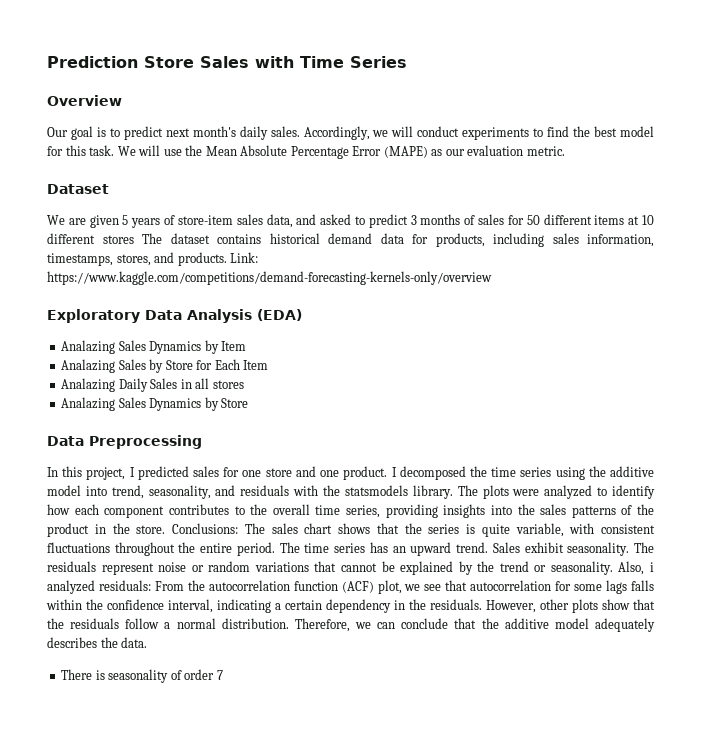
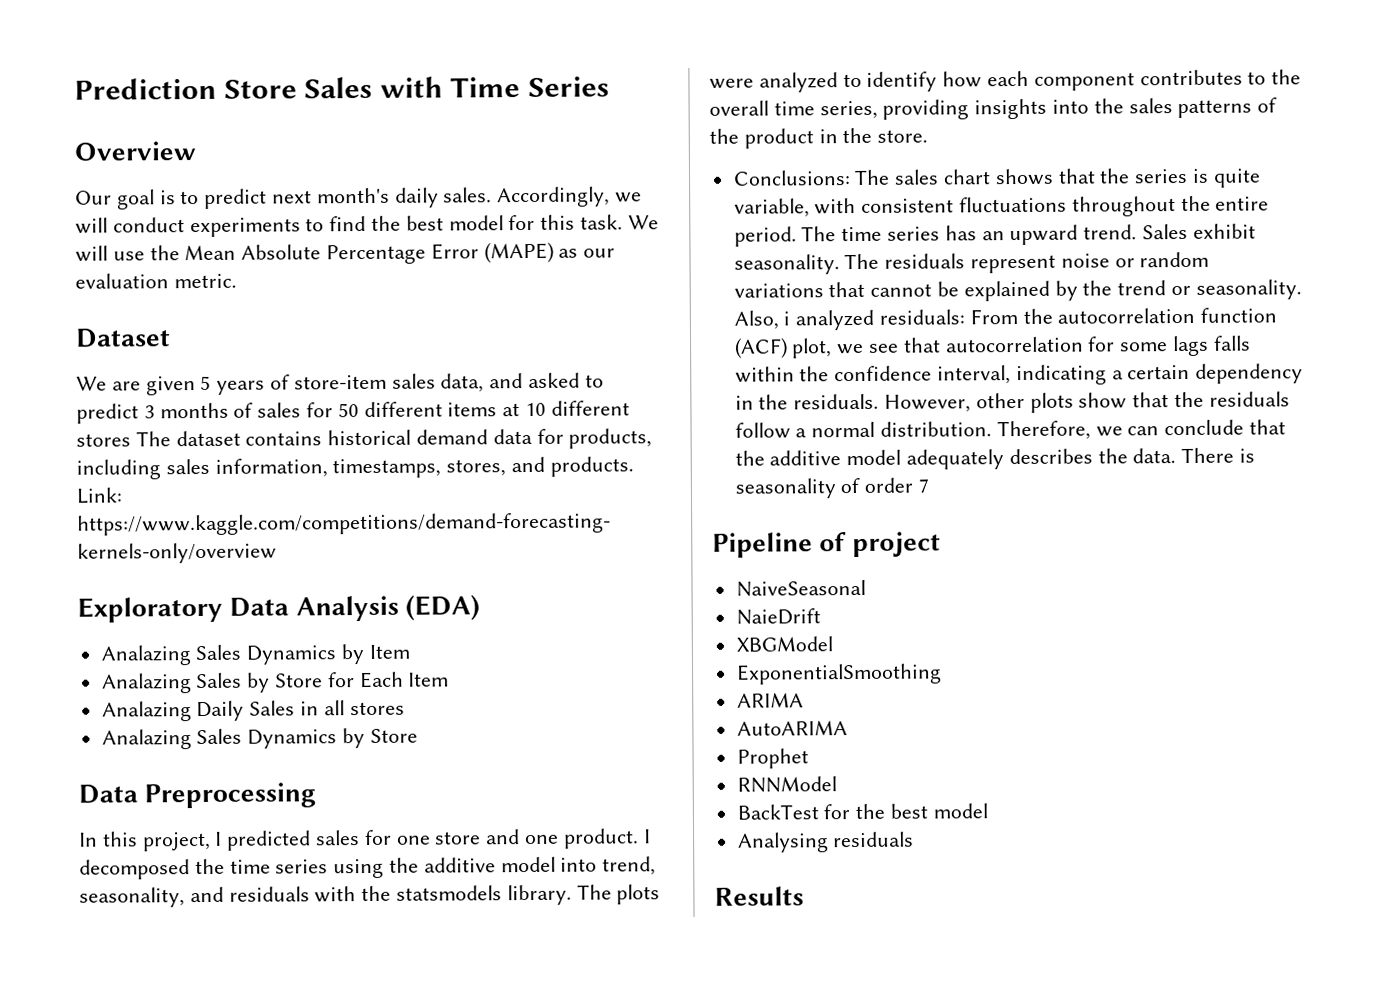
- The plots were analyzed to identify how each component contributes to the overall time series, providing insights into the sales patterns of the product in the store. Conclusions: The sales chart shows that the series is quite variable, with consistent fluctuations throughout the entire period.
+ The plots were analyzed to identify how each component contributes to the overall time series, providing insights into the sales patterns of the product in the store.
+ Conclusions: The sales chart shows that the series is quite variable, with consistent fluctuations throughout the entire period.
- Therefore, we can conclude that the additive model adequately describes the data.
- There is seasonality of order 7
+ Therefore, we can conclude that the additive model adequately describes the data. There is seasonality of order 7
+ Pipeline of project
+ NaiveSeasonal
+ NaieDrift
+ XBGModel
+ ExponentialSmoothing
+ ARIMA
+ AutoARIMA
+ Prophet
+ RNNModel
+ BackTest for the best model
+ Analysing residuals
+ Results

